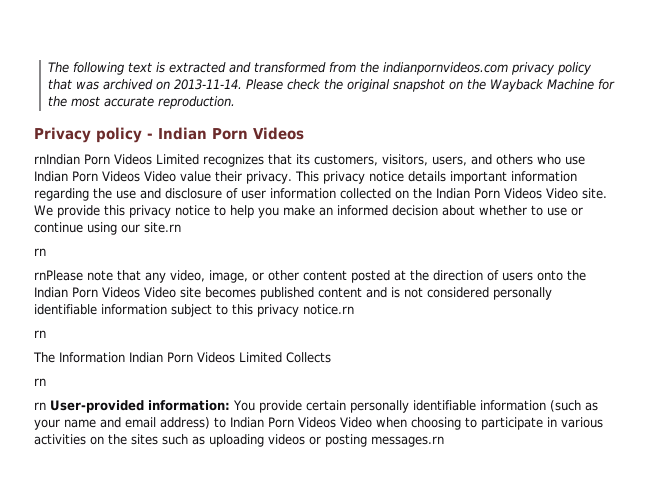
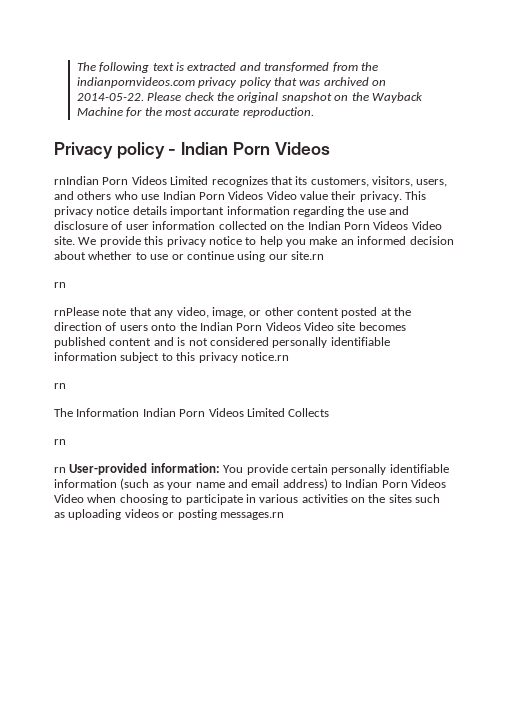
- The following text is extracted and transformed from the indianpornvideos.com privacy policy that was archived on 2013-11-14.
+ The following text is extracted and transformed from the indianpornvideos.com privacy policy that was archived on 2014-05-22.

